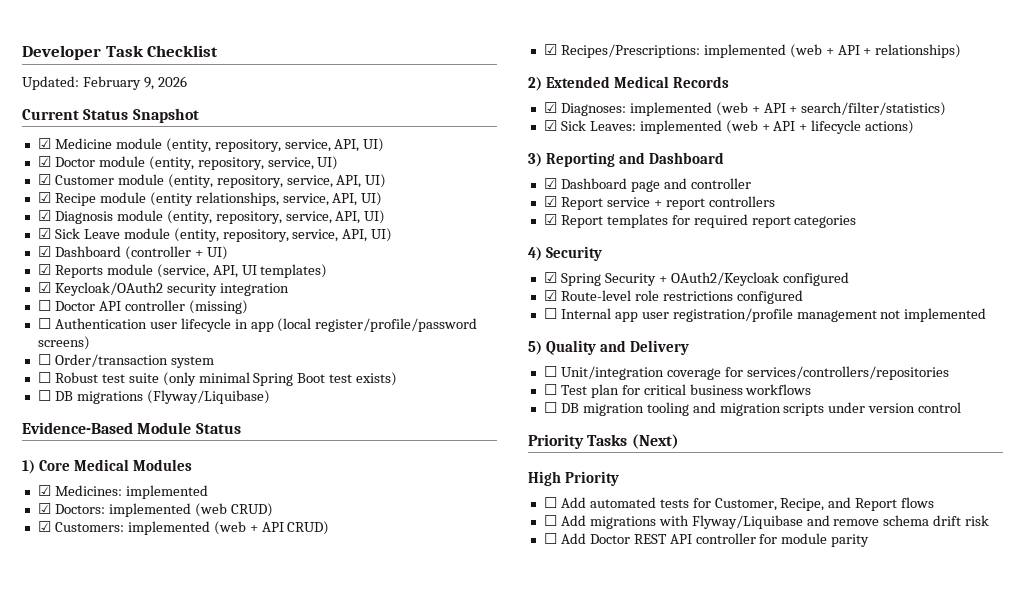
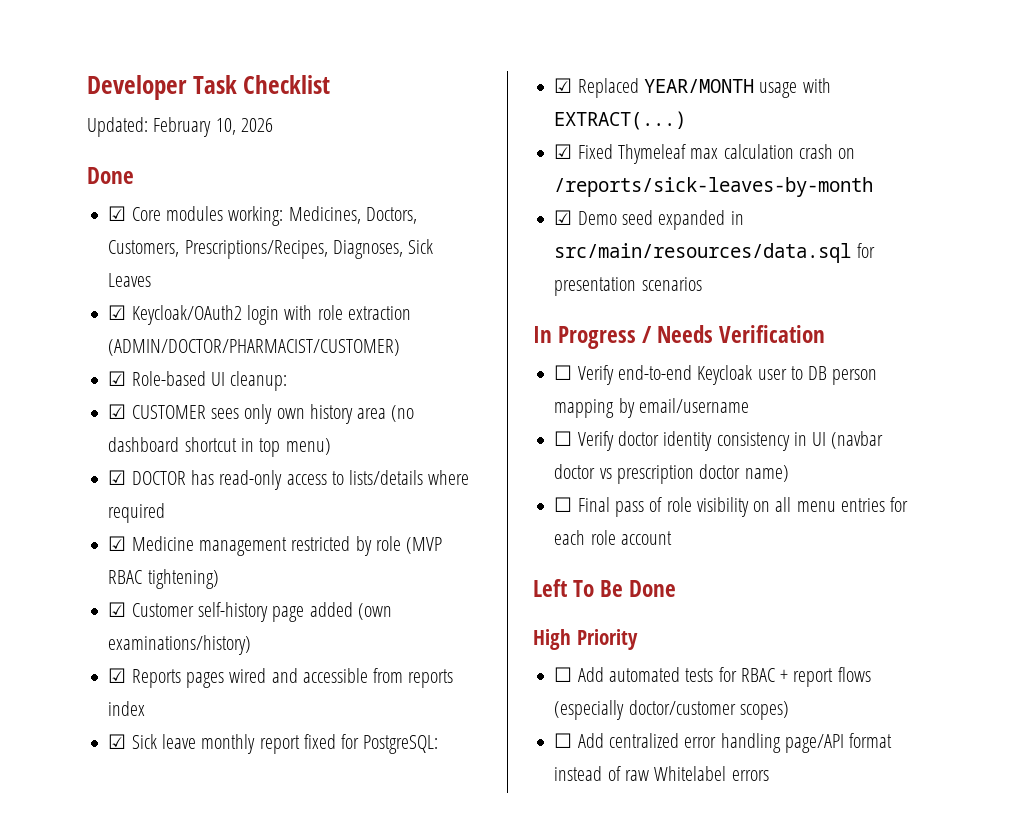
- Updated: February 9, 2026
- Current Status Snapshot
- ☑ Medicine module (entity, repository, service, API, UI)
- ☑ Doctor module (entity, repository, service, UI)
- ☑ Customer module (entity, repository, service, API, UI)
- ☑ Recipe module (entity relationships, service, API, UI)
- ☑ Diagnosis module (entity, repository, service, API, UI)
- ☑ Sick Leave module (entity, repository, service, API, UI)
- ☑ Dashboard (controller + UI)
- ☑ Reports module (service, API, UI templates)
- ☑ Keycloak/OAuth2 security integration
- ☐ Doctor API controller (missing)
- ☐ Authentication user lifecycle in app (local register/profile/password screens)
- ☐ Order/transaction system
- ☐ Robust test suite (only minimal Spring Boot test exists)
- ☐ DB migrations (Flyway/Liquibase)
- Evidence-Based Module Status
- 1) Core Medical Modules
- ☑ Medicines: implemented
- ☑ Doctors: implemented (web CRUD)
- ☑ Customers: implemented (web + API CRUD)
- ☑ Recipes/Prescriptions: implemented (web + API + relationships)
- 2) Extended Medical Records
- ☑ Diagnoses: implemented (web + API + search/filter/statistics)
- ☑ Sick Leaves: implemented (web + API + lifecycle actions)
- 3) Reporting and Dashboard
- ☑ Dashboard page and controller
- ☑ Report service + report controllers
- ☑ Report templates for required report categories
- 4) Security
- ☑ Spring Security + OAuth2/Keycloak configured
- ☑ Route-level role restrictions configured
- ☐ Internal app user registration/profile management not implemented
- 5) Quality and Delivery
- ☐ Unit/integration coverage for services/controllers/repositories
- ☐ Test plan for critical business workflows
- ☐ DB migration tooling and migration scripts under version control
- Priority Tasks (Next)
+ Updated: February 10, 2026
+ Done
+ ☑ Core modules working: Medicines, Doctors, Customers, Prescriptions/Recipes, Diagnoses, Sick Leaves
+ ☑ Keycloak/OAuth2 login with role extraction (ADMIN/DOCTOR/PHARMACIST/CUSTOMER)
+ ☑ Role-based UI cleanup:
+ ☑ CUSTOMER sees only own history area (no dashboard shortcut in top menu)
+ ☑ DOCTOR has read-only access to lists/details where required
+ ☑ Medicine management restricted by role (MVP RBAC tightening)
+ ☑ Customer self-history page added (own examinations/history)
+ ☑ Reports pages wired and accessible from reports index
+ ☑ Sick leave monthly report fixed for PostgreSQL:
+ ☑ Replaced YEAR/MONTH usage with EXTRACT(...)
+ ☑ Fixed Thymeleaf max calculation crash on /reports/sick-leaves-by-month
+ ☑ Demo seed expanded in src/main/resources/data.sql for presentation scenarios
+ In Progress / Needs Verification
+ ☐ Verify end-to-end Keycloak user to DB person mapping by email/username
+ ☐ Verify doctor identity consistency in UI (navbar doctor vs prescription doctor name)
+ ☐ Final pass of role visibility on all menu entries for each role account
+ Left To Be Done
- ☐ Add automated tests for Customer, Recipe, and Report flows
- ☐ Add migrations with Flyway/Liquibase and remove schema drift risk
- ☐ Add Doctor REST API controller for module parity
+ ☐ Add automated tests for RBAC + report flows (especially doctor/customer scopes)
+ ☐ Add centralized error handling page/API format instead of raw Whitelabel errors

